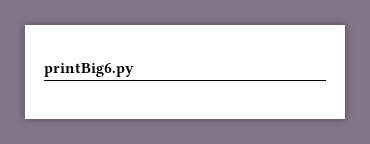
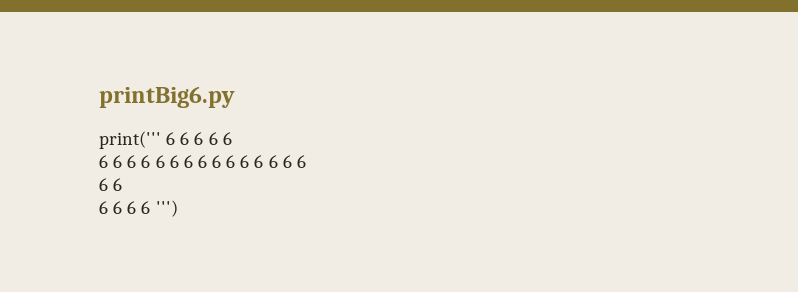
+ print(''' 6 6 6 6 6
+ 6 6 6 6 6 6 6 6 6 6 6 6 6 6 6
+ 6 6
+ 6 6 6 6 ''')

